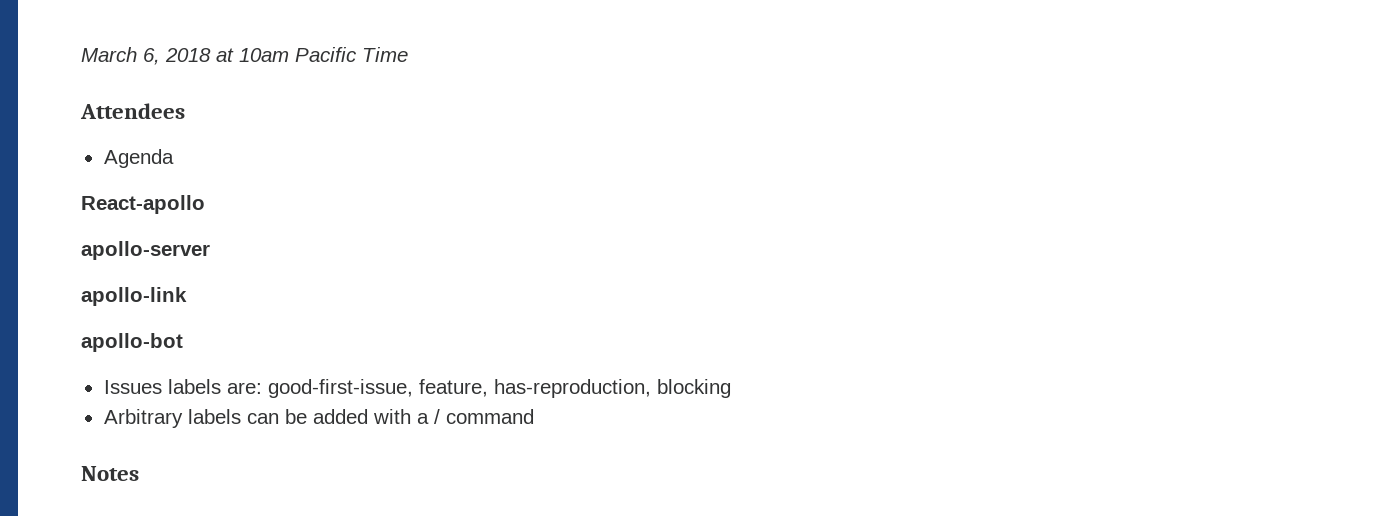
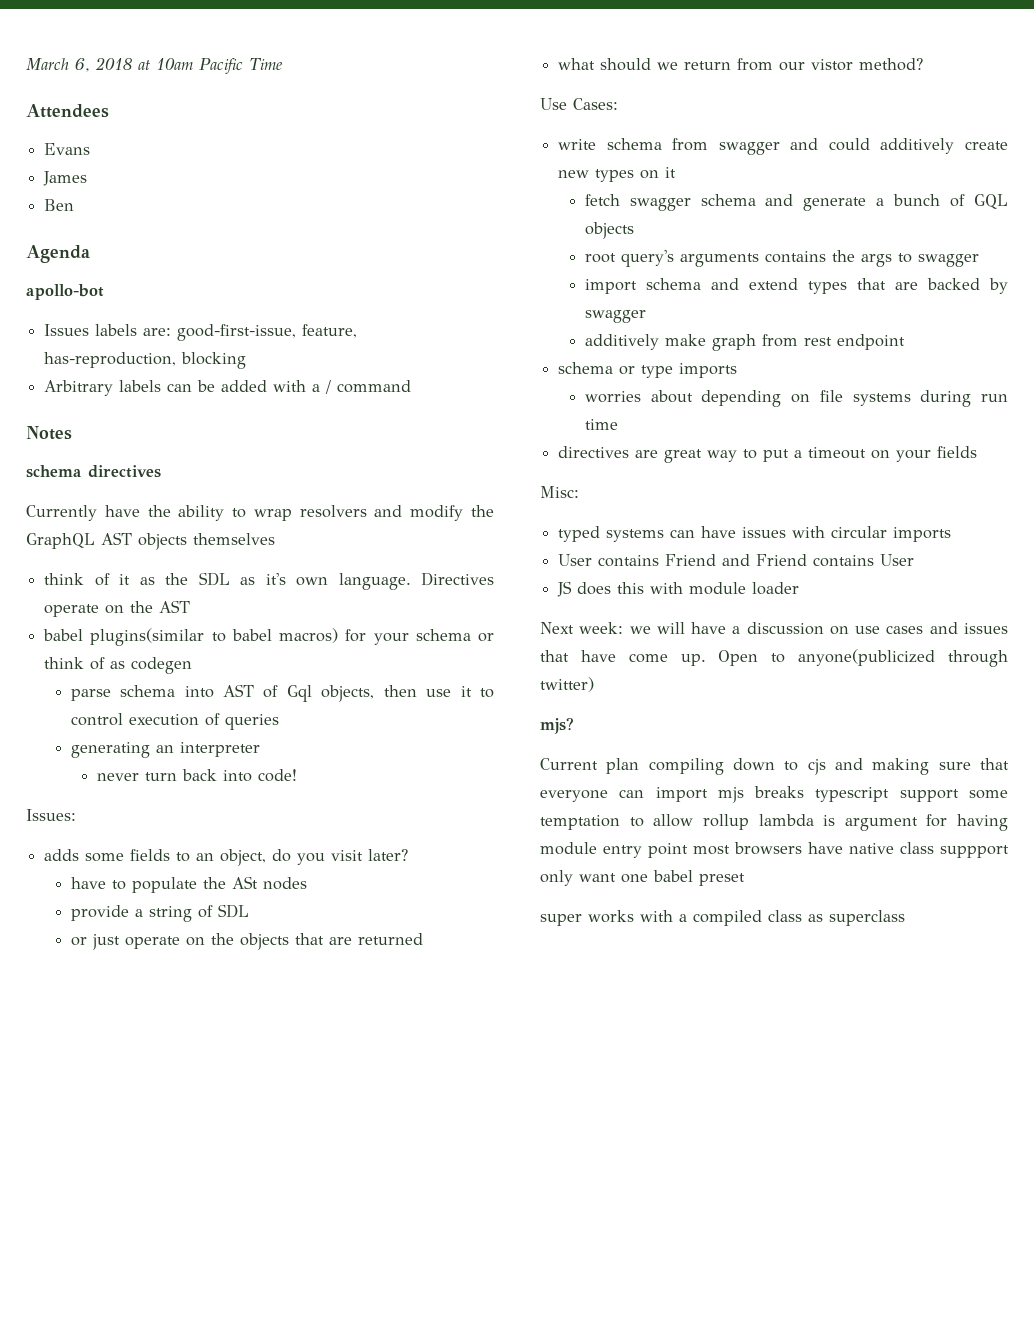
+ Evans
+ James
+ Ben
  Agenda
- React-apollo
- apollo-server
- apollo-link
+ schema directives
+ Currently have the ability to wrap resolvers and modify the GraphQL AST objects themselves
+ think of it as the SDL as it's own language. Directives operate on the AST
+ babel plugins(similar to babel macros) for your schema or think of as codegen
+ parse schema into AST of Gql objects, then use it to control execution of queries
+ generating an interpreter
+ never turn back into code!
+ Issues:
+ adds some fields to an object, do you visit later?
+ have to populate the ASt nodes
+ provide a string of SDL
+ or just operate on the objects that are returned
+ what should we return from our vistor method?
+ Use Cases:
+ write schema from swagger and could additively create new types on it
+ fetch swagger schema and generate a bunch of GQL objects
+ root query's arguments contains the args to swagger
+ import schema and extend types that are backed by swagger
+ additively make graph from rest endpoint
+ schema or type imports
+ worries about depending on file systems during run time
+ directives are great way to put a timeout on your fields
+ Misc:
+ typed systems can have issues with circular imports
+ User contains Friend and Friend contains User
+ JS does this with module loader
+ Next week: we will have a discussion on use cases and issues that have come up. Open to anyone(publicized through twitter)
+ mjs?
+ Current plan compiling down to cjs and making sure that everyone can import mjs breaks typescript support some temptation to allow rollup lambda is argument for having module entry point most browsers have native class suppport only want one babel preset
+ super works with a compiled class as superclass

